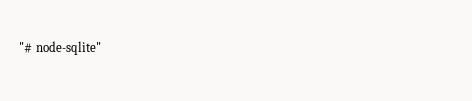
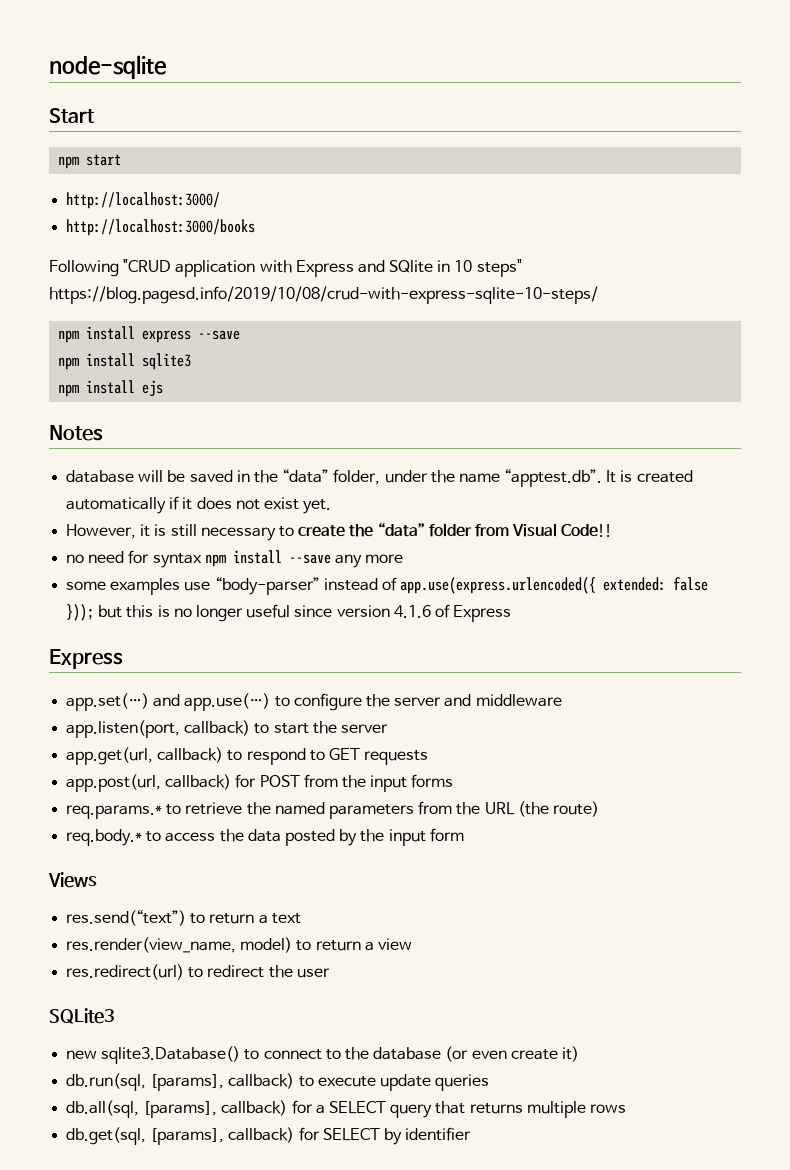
- "# node-sqlite"
+ node-sqlite
+ Start
+ npm start
+ http://localhost:3000/
+ http://localhost:3000/books
+ Following "CRUD application with Express and SQlite in 10 steps" https://blog.pagesd.info/2019/10/08/crud-with-express-sqlite-10-steps/
+ npm install express --save
+ npm install sqlite3
+ npm install ejs
+ Notes
+ database will be saved in the “data” folder, under the name “apptest.db”. It is created automatically if it does not exist yet.
+ However, it is still necessary to create the “data” folder from Visual Code!!
+ no need for syntax npm install --save any more
+ some examples use “body-parser” instead of app.use(express.urlencoded({ extended: false })); but this is no longer useful since version 4.1.6 of Express
+ Express
+ app.set(…) and app.use(…) to configure the server and middleware
+ app.listen(port, callback) to start the server
+ app.get(url, callback) to respond to GET requests
+ app.post(url, callback) for POST from the input forms
+ req.params.* to retrieve the named parameters from the URL (the route)
+ req.body.* to access the data posted by the input form
+ Views
+ res.send(“text”) to return a text
+ res.render(view_name, model) to return a view
+ res.redirect(url) to redirect the user
+ SQLite3
+ new sqlite3.Database() to connect to the database (or even create it)
+ db.run(sql, [params], callback) to execute update queries
+ db.all(sql, [params], callback) for a SELECT query that returns multiple rows
+ db.get(sql, [params], callback) for SELECT by identifier

